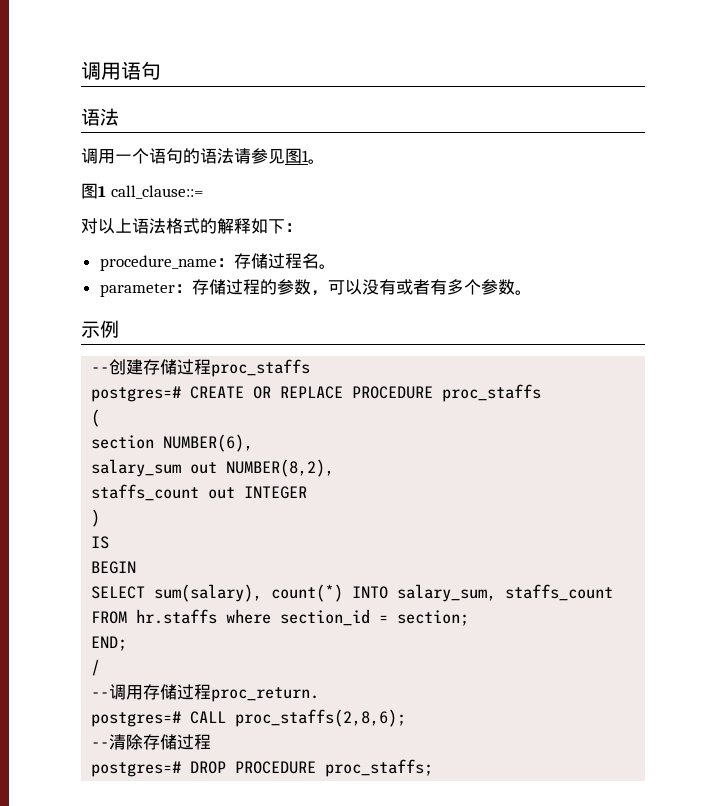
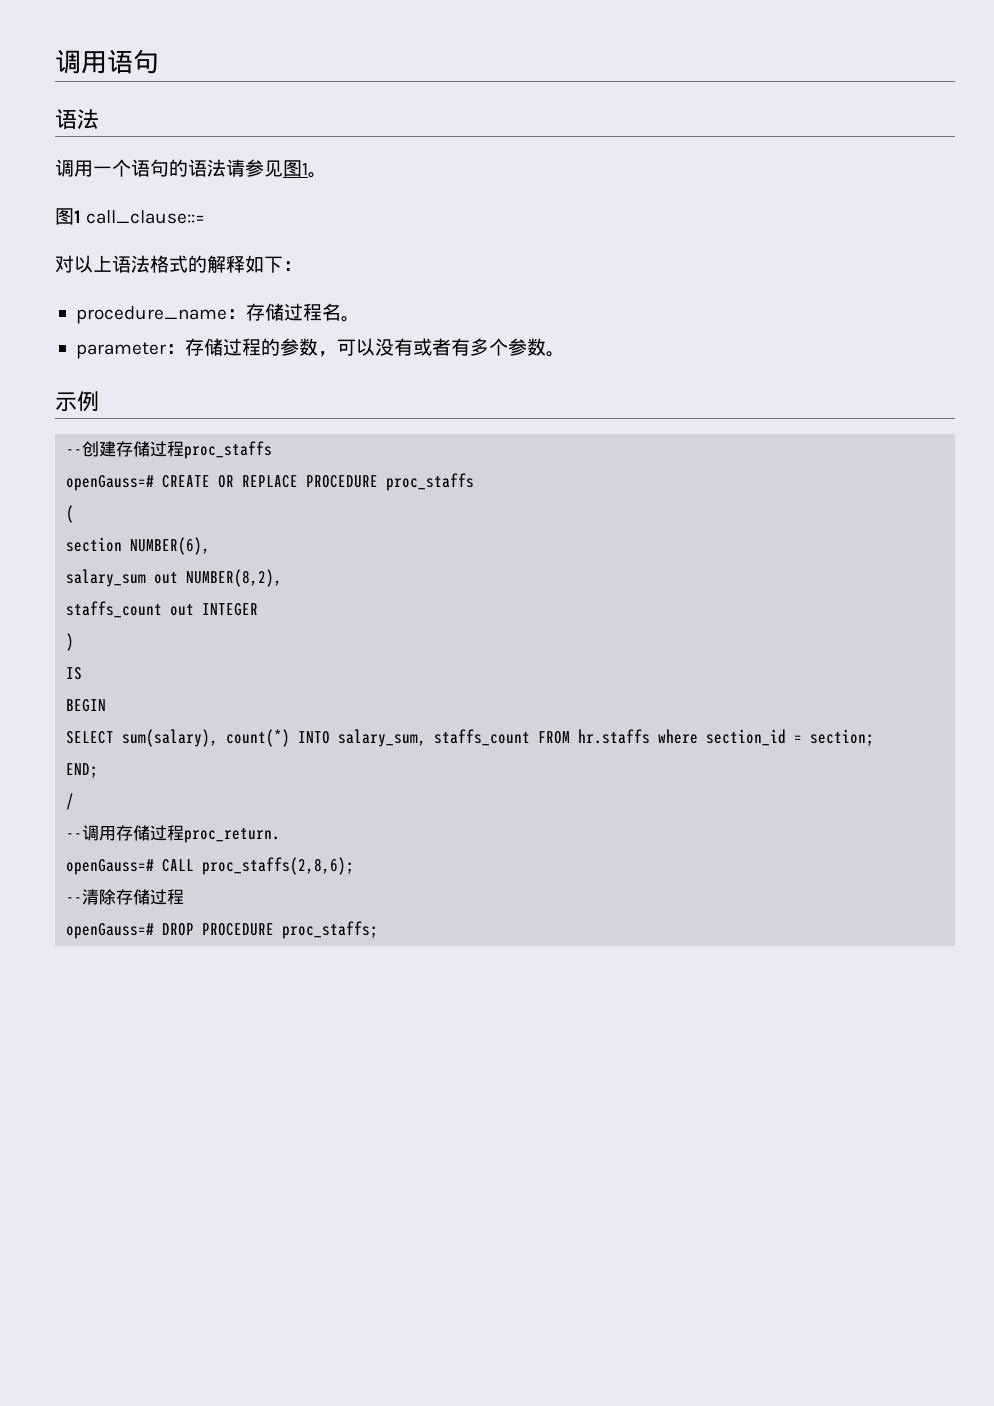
- postgres=# CREATE OR REPLACE PROCEDURE proc_staffs
+ openGauss=# CREATE OR REPLACE PROCEDURE proc_staffs
- postgres=# CALL proc_staffs(2,8,6);
+ openGauss=# CALL proc_staffs(2,8,6);
- postgres=# DROP PROCEDURE proc_staffs;
+ openGauss=# DROP PROCEDURE proc_staffs;

